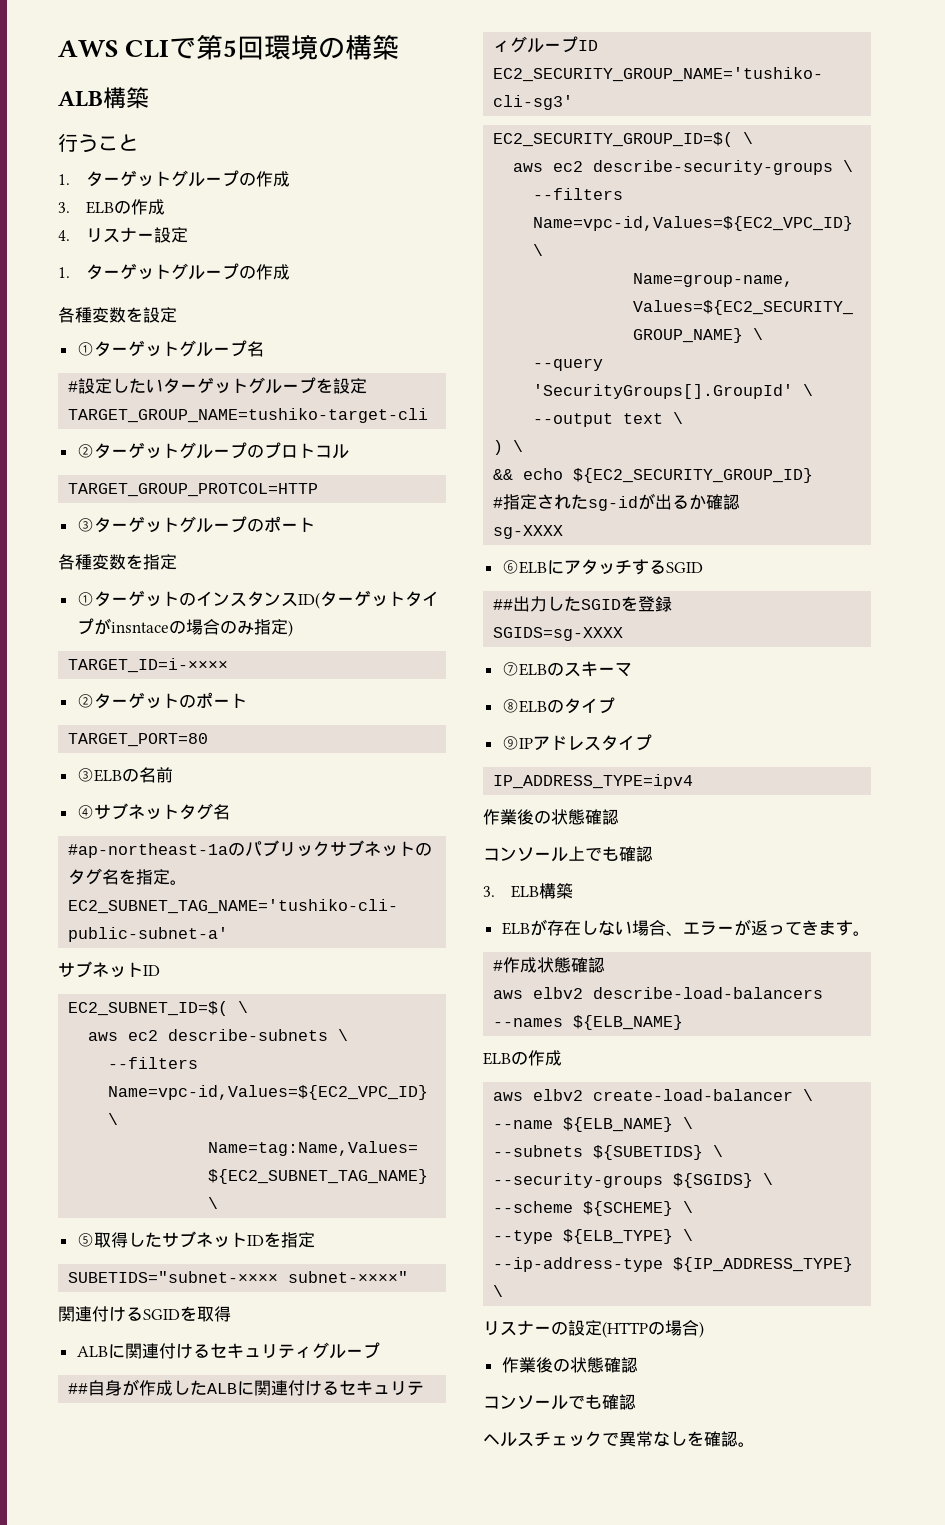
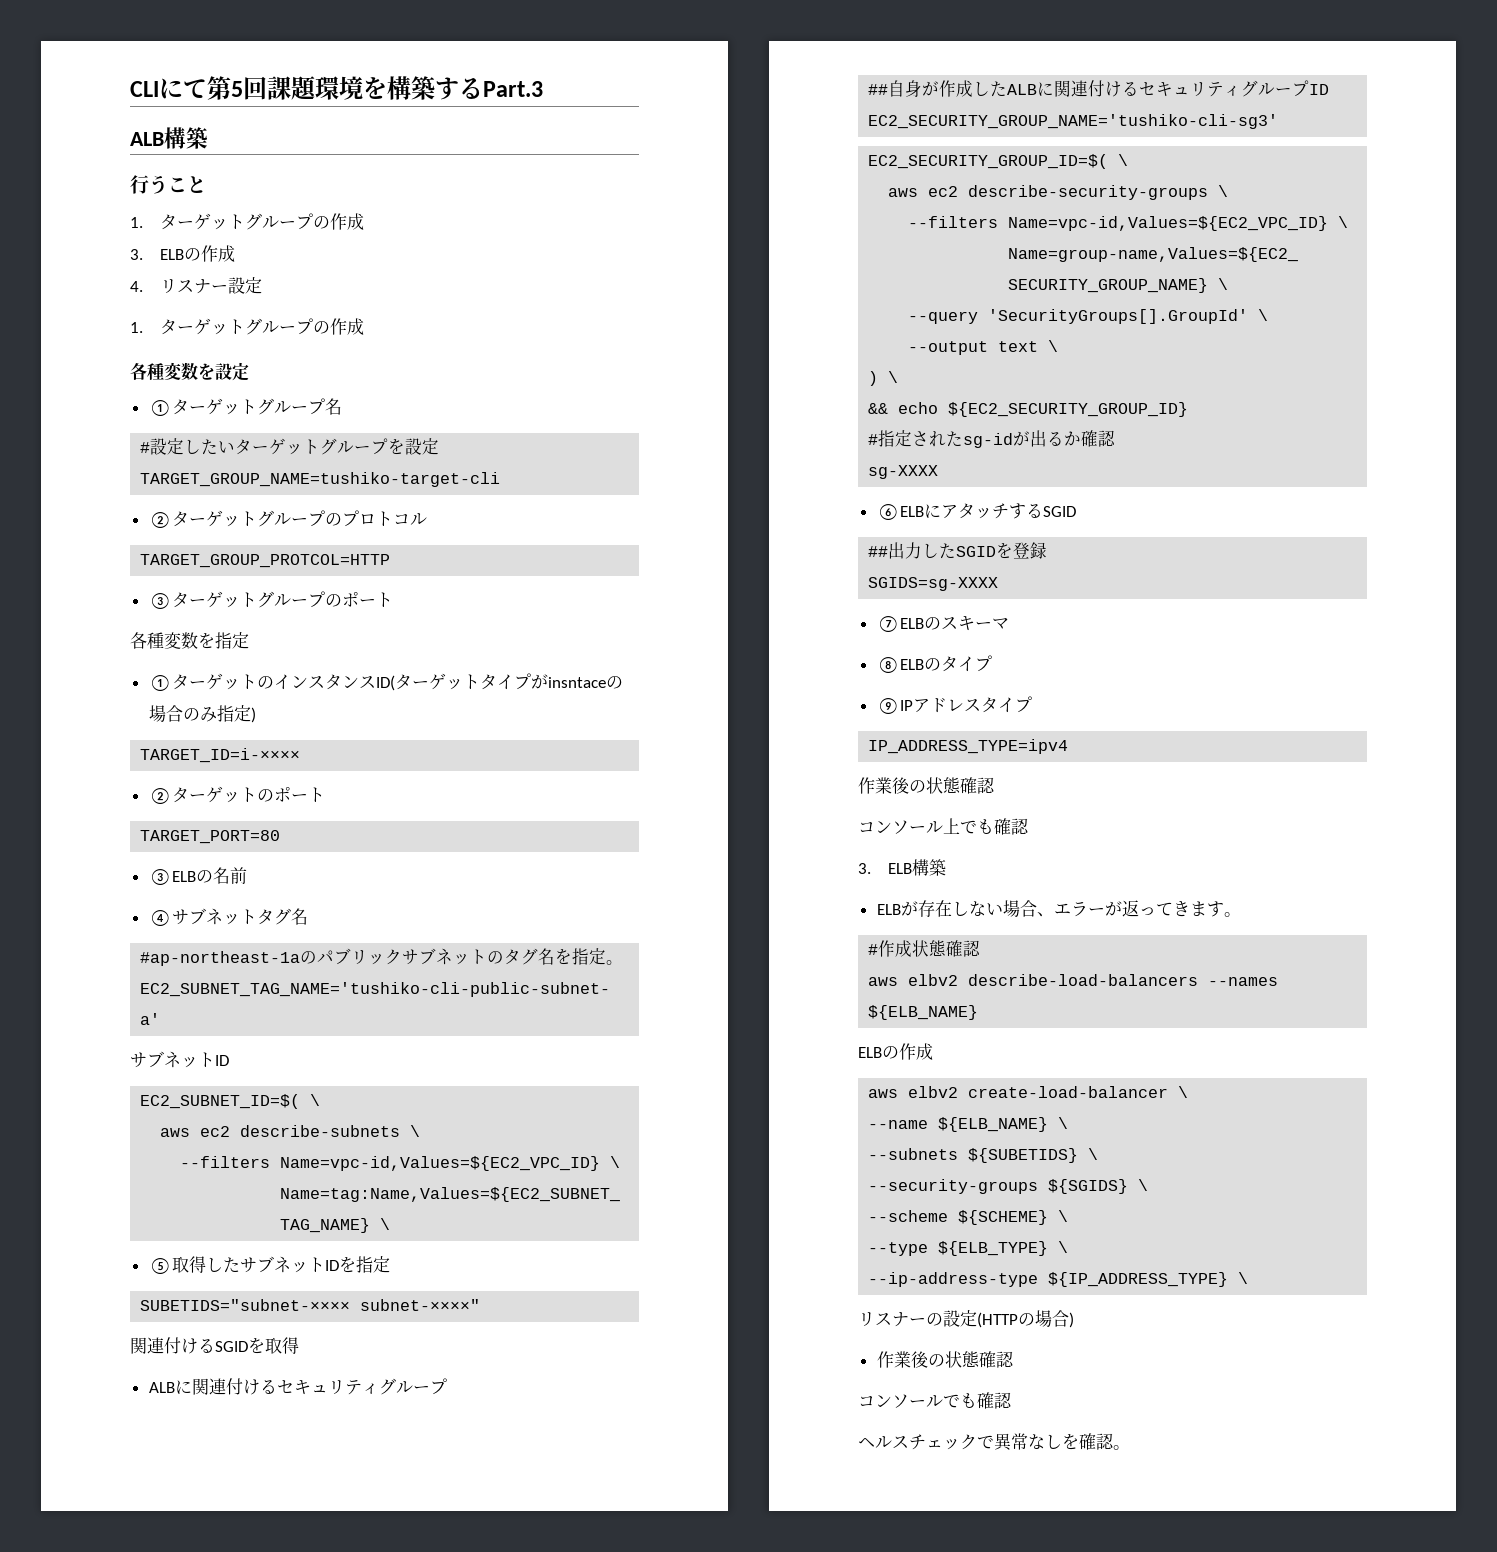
- AWS CLIで第5回環境の構築
+ CLIにて第5回課題環境を構築するPart.3

